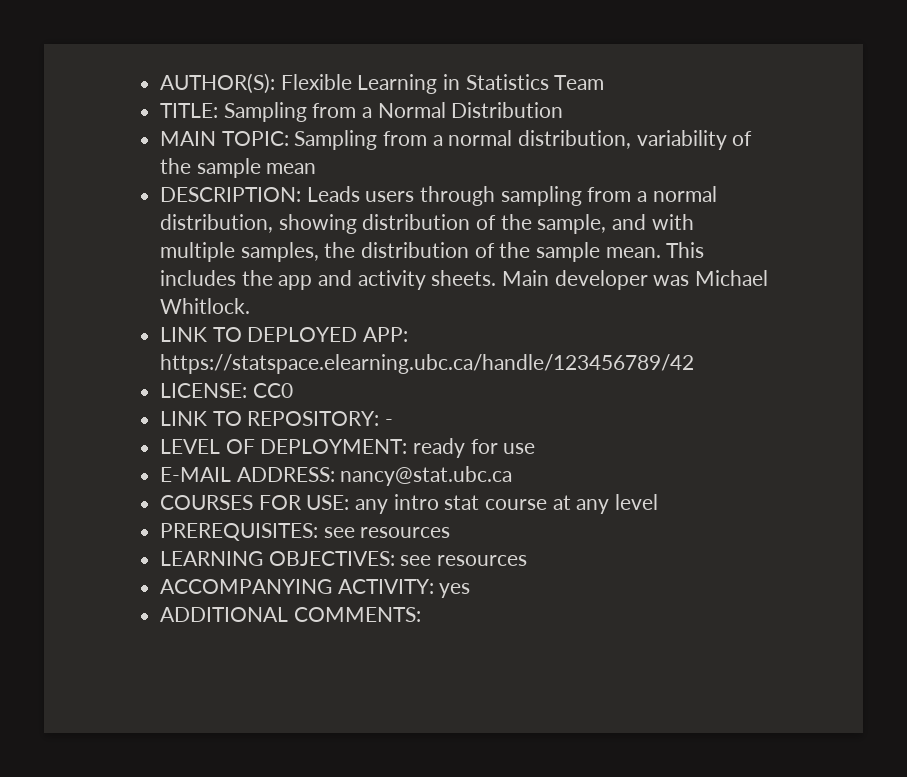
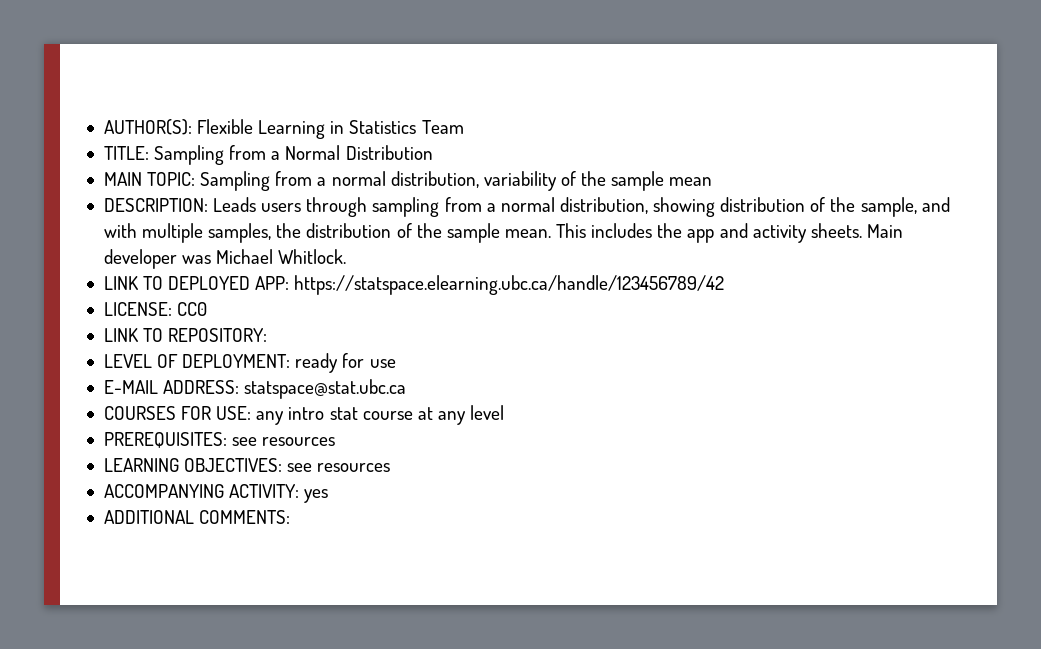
- LINK TO REPOSITORY: -
+ LINK TO REPOSITORY:
- E-MAIL ADDRESS: nancy@stat.ubc.ca
+ E-MAIL ADDRESS: statspace@stat.ubc.ca

